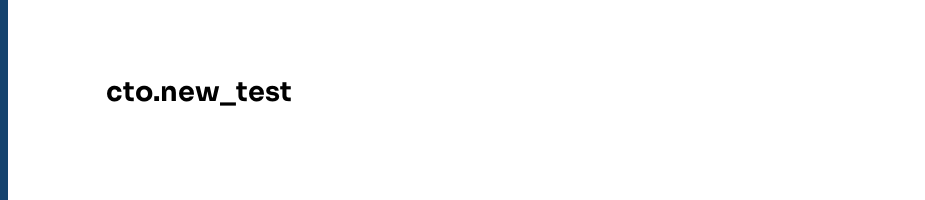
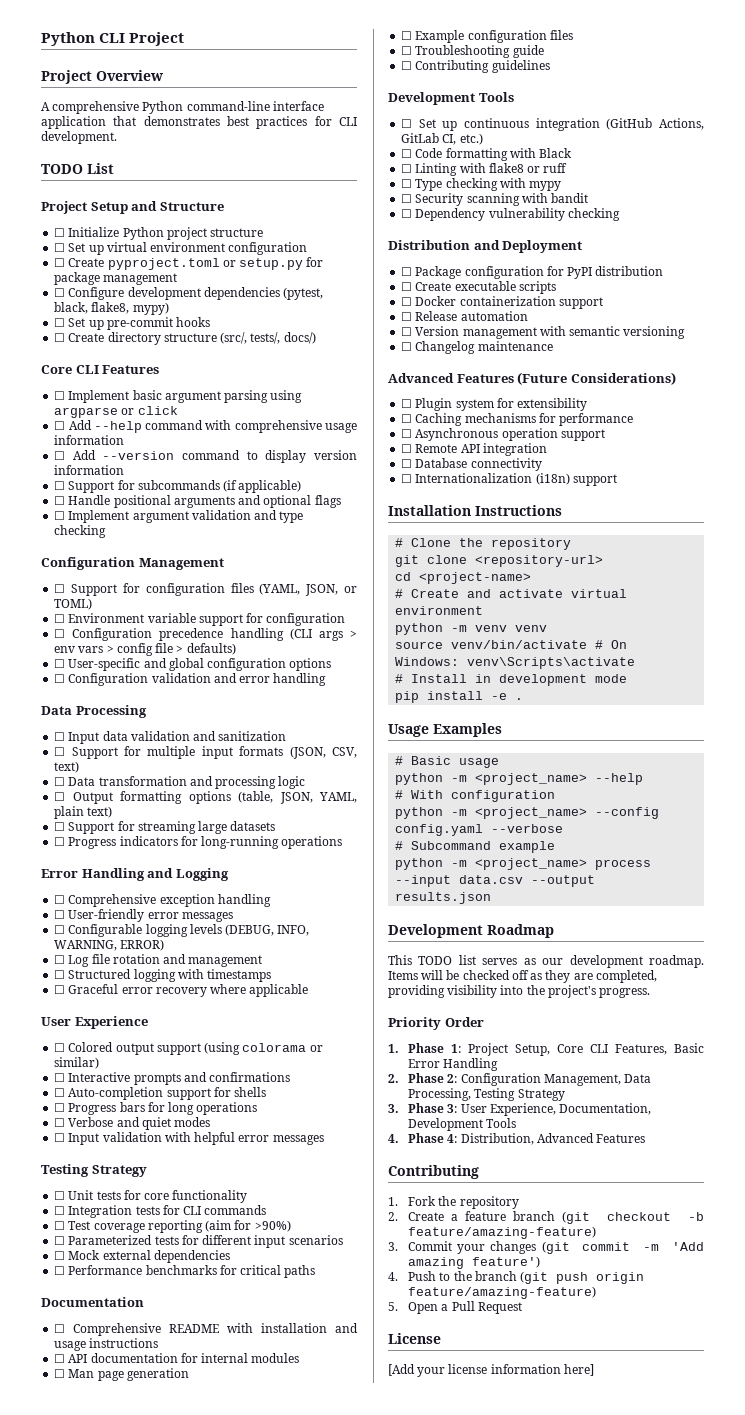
- cto.new_test
+ Python CLI Project
+ Project Overview
+ A comprehensive Python command-line interface application that demonstrates best practices for CLI development.
+ TODO List
+ Project Setup and Structure
+ ☐ Initialize Python project structure
+ ☐ Set up virtual environment configuration
+ ☐ Create pyproject.toml or setup.py for package management
+ ☐ Configure development dependencies (pytest, black, flake8, mypy)
+ ☐ Set up pre-commit hooks
+ ☐ Create directory structure (src/, tests/, docs/)
+ Core CLI Features
+ ☐ Implement basic argument parsing using argparse or click
+ ☐ Add --help command with comprehensive usage information
+ ☐ Add --version command to display version information
+ ☐ Support for subcommands (if applicable)
+ ☐ Handle positional arguments and optional flags
+ ☐ Implement argument validation and type checking
+ Configuration Management
+ ☐ Support for configuration files (YAML, JSON, or TOML)
+ ☐ Environment variable support for configuration
+ ☐ Configuration precedence handling (CLI args > env vars > config file > defaults)
+ ☐ User-specific and global configuration options
+ ☐ Configuration validation and error handling
+ Data Processing
+ ☐ Input data validation and sanitization
+ ☐ Support for multiple input formats (JSON, CSV, text)
+ ☐ Data transformation and processing logic
+ ☐ Output formatting options (table, JSON, YAML, plain text)
+ ☐ Support for streaming large datasets
+ ☐ Progress indicators for long-running operations
+ Error Handling and Logging
+ ☐ Comprehensive exception handling
+ ☐ User-friendly error messages
+ ☐ Configurable logging levels (DEBUG, INFO, WARNING, ERROR)
+ ☐ Log file rotation and management
+ ☐ Structured logging with timestamps
+ ☐ Graceful error recovery where applicable
+ User Experience
+ ☐ Colored output support (using colorama or similar)
+ ☐ Interactive prompts and confirmations
+ ☐ Auto-completion support for shells
+ ☐ Progress bars for long operations
+ ☐ Verbose and quiet modes
+ ☐ Input validation with helpful error messages
+ Testing Strategy
+ ☐ Unit tests for core functionality
+ ☐ Integration tests for CLI commands
+ ☐ Test coverage reporting (aim for >90%)
+ ☐ Parameterized tests for different input scenarios
+ ☐ Mock external dependencies
+ ☐ Performance benchmarks for critical paths
+ Documentation
+ ☐ Comprehensive README with installation and usage instructions
+ ☐ API documentation for internal modules
+ ☐ Man page generation
+ ☐ Example configuration files
+ ☐ Troubleshooting guide
+ ☐ Contributing guidelines
+ Development Tools
+ ☐ Set up continuous integration (GitHub Actions, GitLab CI, etc.)
+ ☐ Code formatting with Black
+ ☐ Linting with flake8 or ruff
+ ☐ Type checking with mypy
+ ☐ Security scanning with bandit
+ ☐ Dependency vulnerability checking
+ Distribution and Deployment
+ ☐ Package configuration for PyPI distribution
+ ☐ Create executable scripts
+ ☐ Docker containerization support
+ ☐ Release automation
+ ☐ Version management with semantic versioning
+ ☐ Changelog maintenance
+ Advanced Features (Future Considerations)
+ ☐ Plugin system for extensibility
+ ☐ Caching mechanisms for performance
+ ☐ Asynchronous operation support
+ ☐ Remote API integration
+ ☐ Database connectivity
+ ☐ Internationalization (i18n) support
+ Installation Instructions
+ # Clone the repository
+ git clone <repository-url>
+ cd <project-name>
+ # Create and activate virtual environment
+ python -m venv venv
+ source venv/bin/activate # On Windows: venv\Scripts\activate
+ # Install in development mode
+ pip install -e .
+ Usage Examples
+ # Basic usage
+ python -m <project_name> --help
+ # With configuration
+ python -m <project_name> --config config.yaml --verbose
+ # Subcommand example
+ python -m <project_name> process --input data.csv --output results.json
+ Development Roadmap
+ This TODO list serves as our development roadmap. Items will be checked off as they are completed, providing visibility into the project's progress.
+ Priority Order
+ 1. Phase 1: Project Setup, Core CLI Features, Basic Error Handling
+ 2. Phase 2: Configuration Management, Data Processing, Testing Strategy
+ 3. Phase 3: User Experience, Documentation, Development Tools
+ 4. Phase 4: Distribution, Advanced Features
+ Contributing
+ 1. Fork the repository
+ 2. Create a feature branch (git checkout -b feature/amazing-feature)
+ 3. Commit your changes (git commit -m 'Add amazing feature')
+ 4. Push to the branch (git push origin feature/amazing-feature)
+ 5. Open a Pull Request
+ License
+ [Add your license information here]

